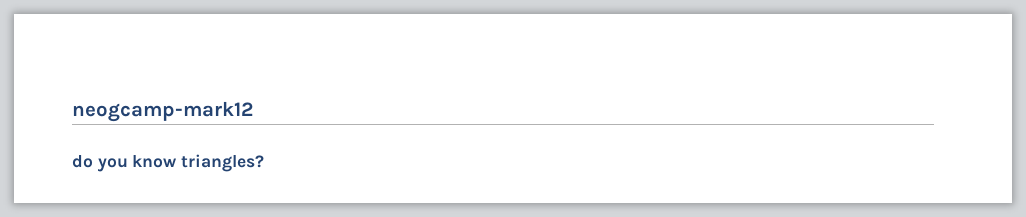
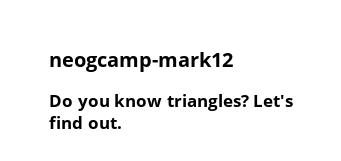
- do you know triangles?
+ Do you know triangles?
+ Let's find out.

